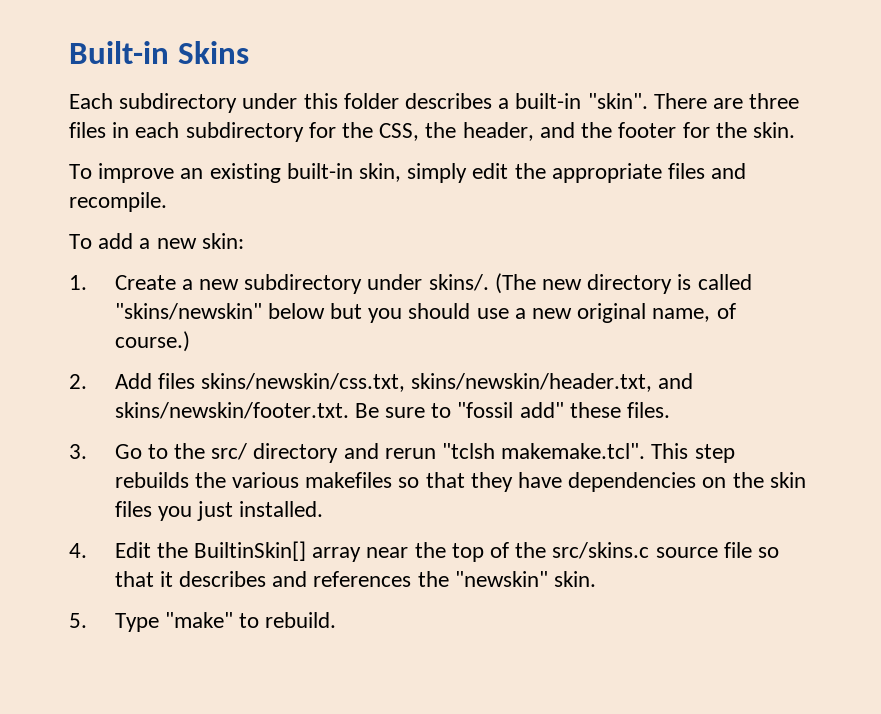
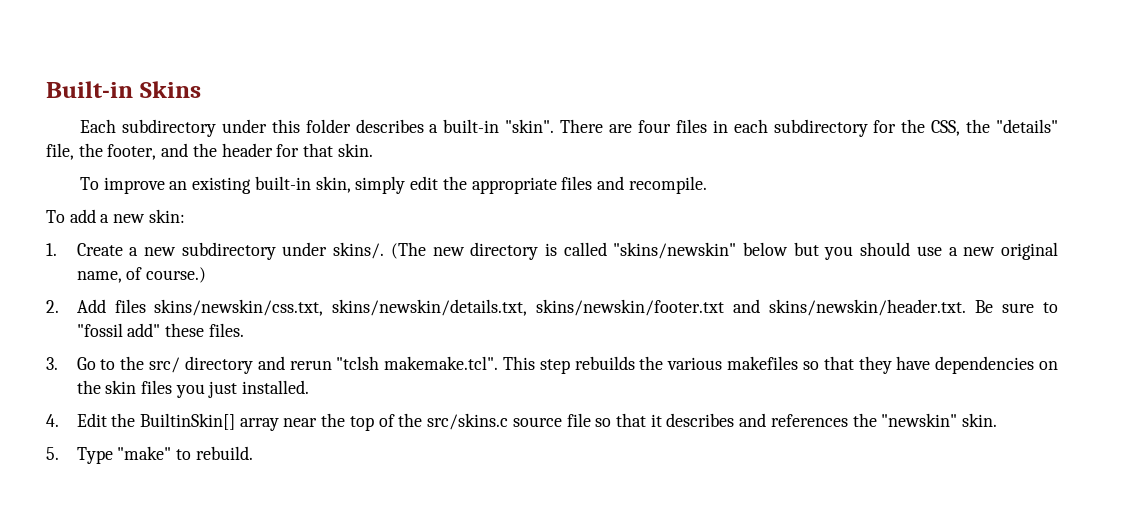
- There are three files in each subdirectory for the CSS, the header, and the footer for the skin.
+ There are four files in each subdirectory for the CSS, the "details" file, the footer, and the header for that skin.
- 2. Add files skins/newskin/css.txt, skins/newskin/header.txt, and skins/newskin/footer.txt. Be sure to "fossil add" these files.
+ 2. Add files skins/newskin/css.txt, skins/newskin/details.txt, skins/newskin/footer.txt and skins/newskin/header.txt. Be sure to "fossil add" these files.

